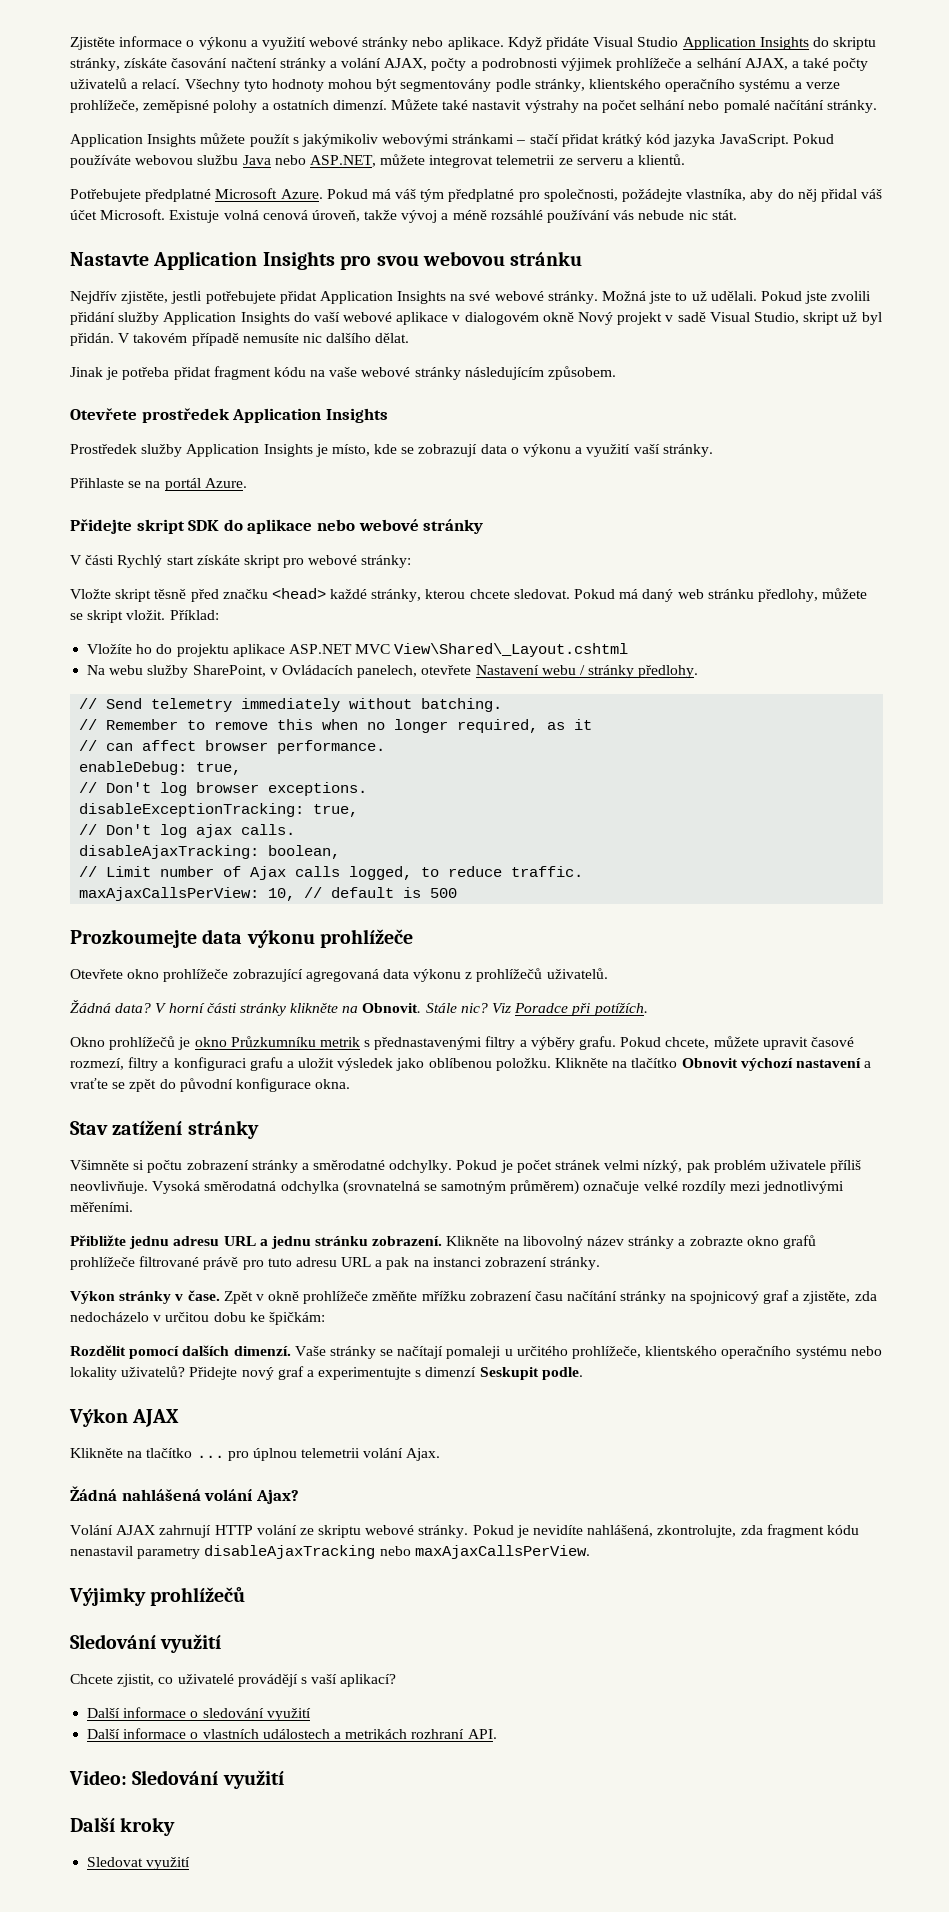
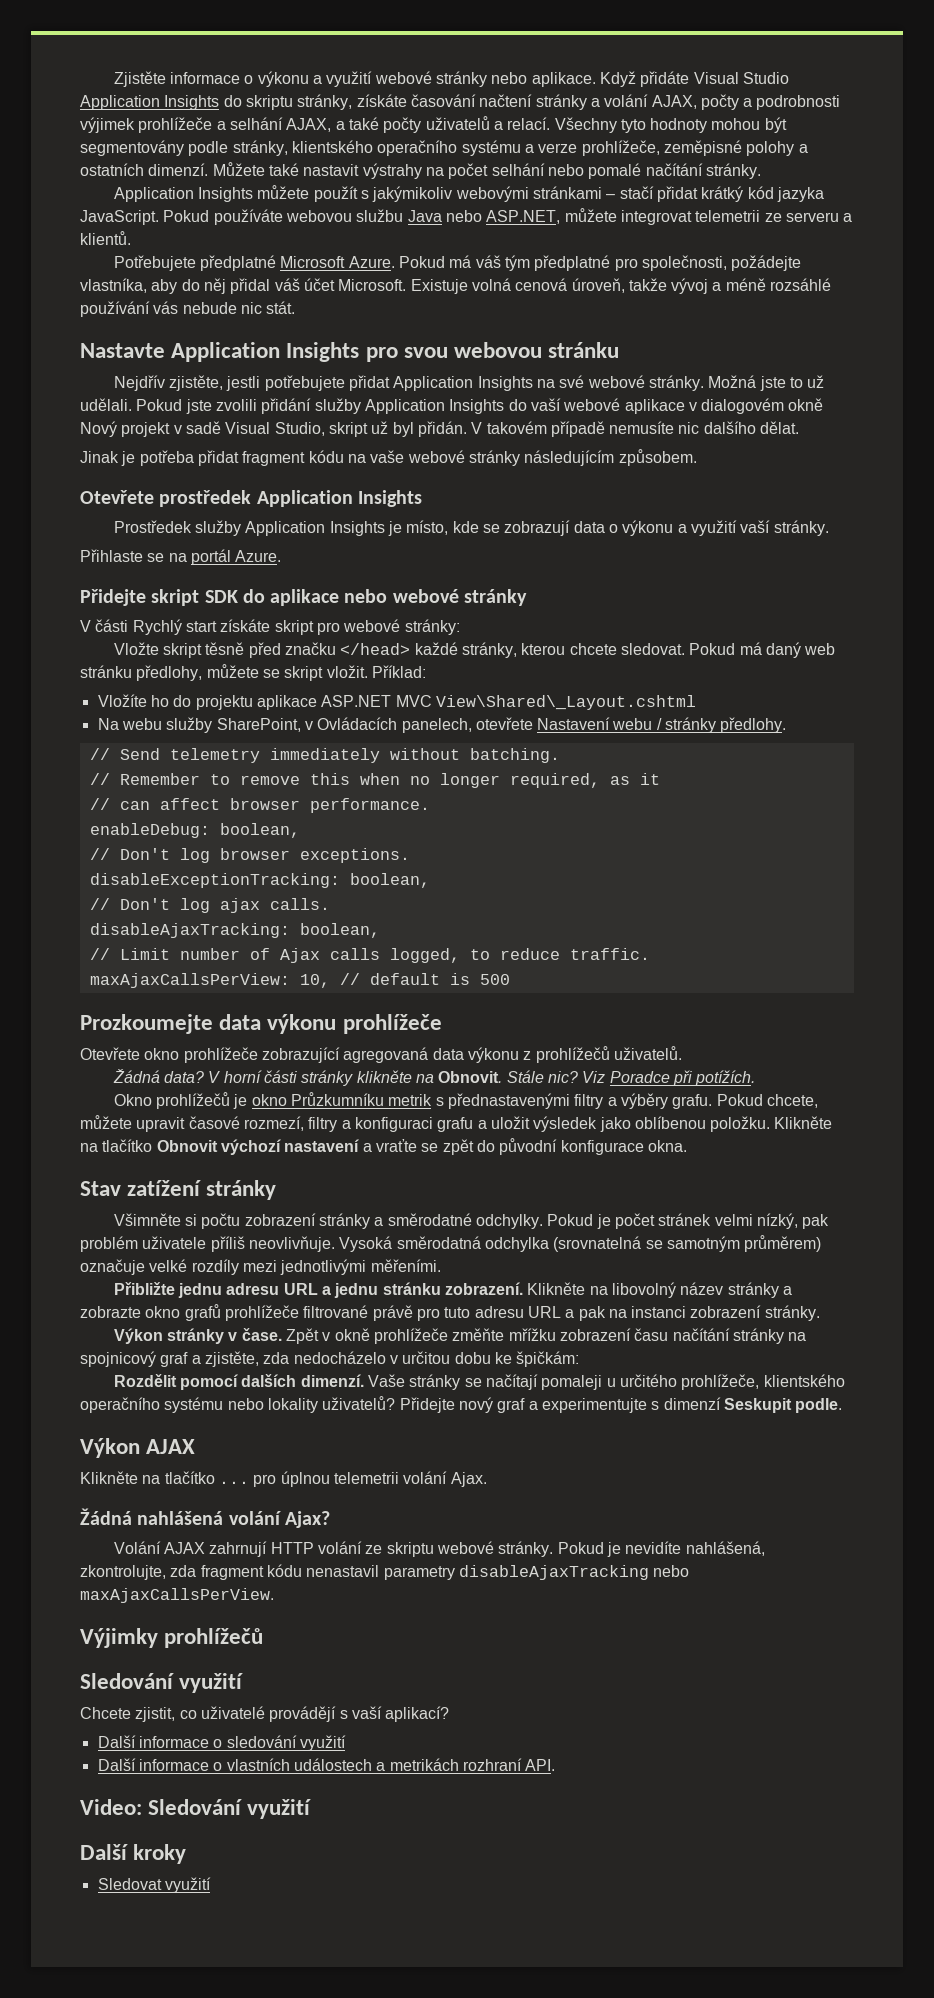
- Vložte skript těsně před značku <head> každé stránky, kterou chcete sledovat.
+ Vložte skript těsně před značku </head> každé stránky, kterou chcete sledovat.
- enableDebug: true,
+ enableDebug: boolean,
- disableExceptionTracking: true,
+ disableExceptionTracking: boolean,

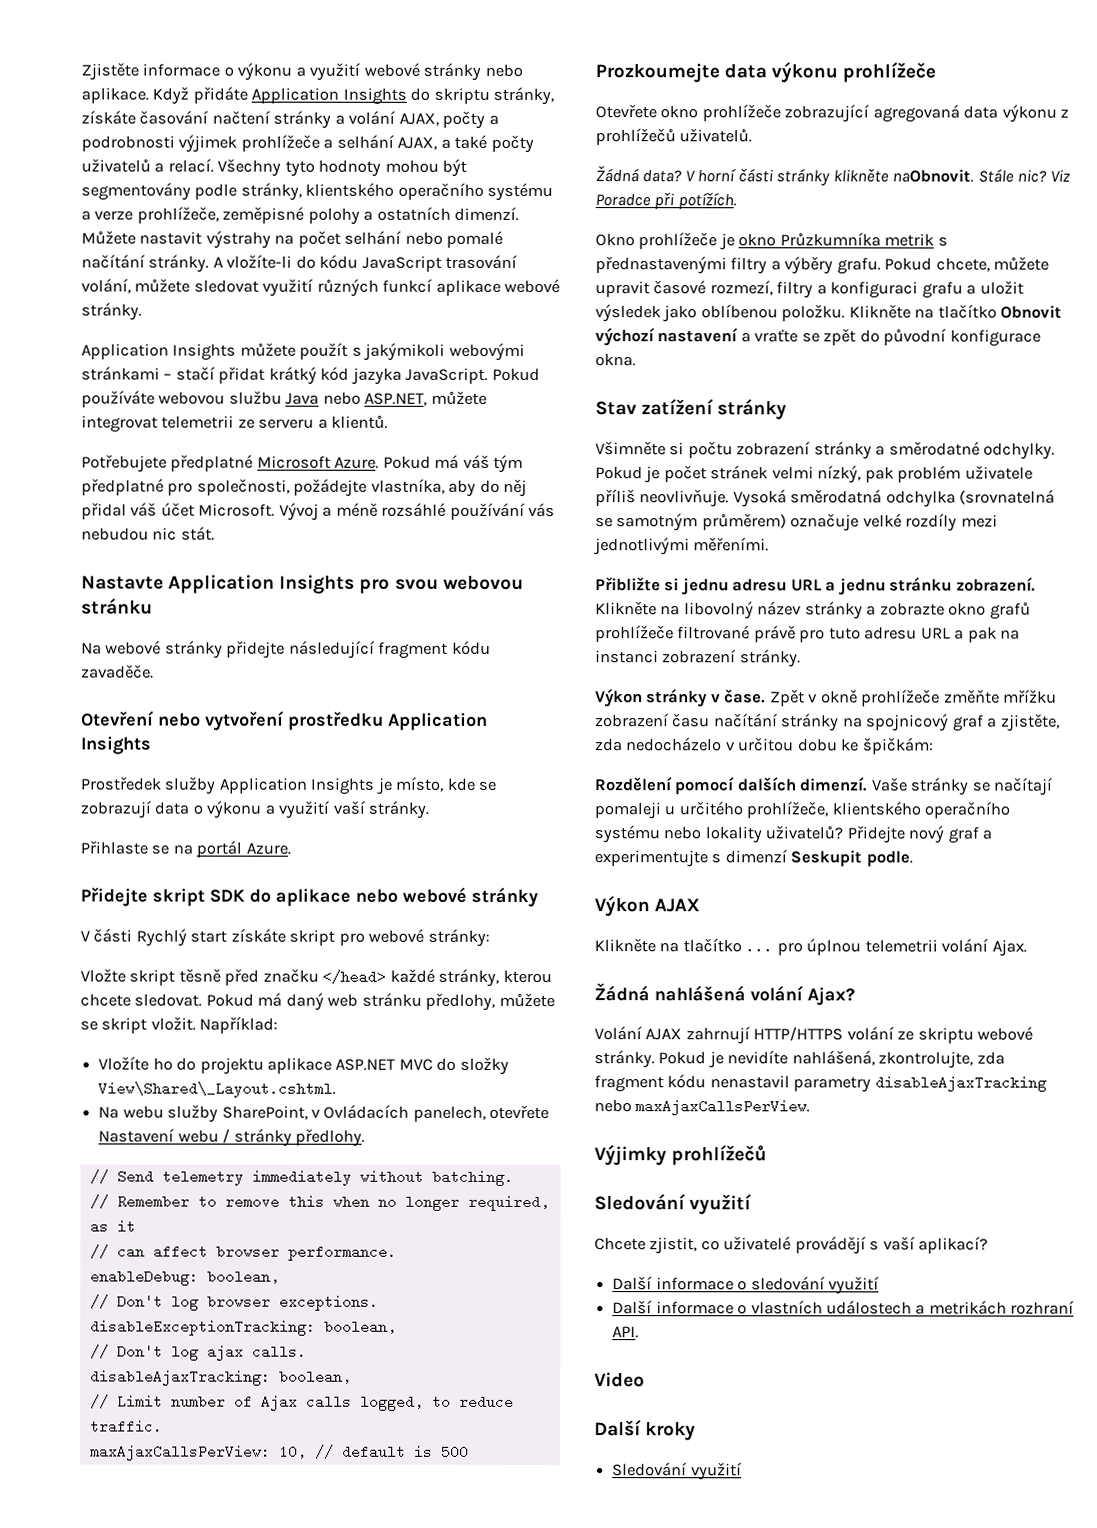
- Když přidáte Visual Studio Application Insights do skriptu stránky, získáte časování načtení stránky a volání AJAX, počty a podrobnosti výjimek prohlížeče a selhání AJAX, a také počty uživatelů a relací.
+ Když přidáte Application Insights do skriptu stránky, získáte časování načtení stránky a volání AJAX, počty a podrobnosti výjimek prohlížeče a selhání AJAX, a také počty uživatelů a relací.
- Můžete také nastavit výstrahy na počet selhání nebo pomalé načítání stránky.
+ Můžete nastavit výstrahy na počet selhání nebo pomalé načítání stránky. A vložíte-li do kódu JavaScript trasování volání, můžete sledovat využití různých funkcí aplikace webové stránky.
- Application Insights můžete použít s jakýmikoliv webovými stránkami – stačí přidat krátký kód jazyka JavaScript.
+ Application Insights můžete použít s jakýmikoli webovými stránkami – stačí přidat krátký kód jazyka JavaScript.
- Existuje volná cenová úroveň, takže vývoj a méně rozsáhlé používání vás nebude nic stát.
+ Vývoj a méně rozsáhlé používání vás nebudou nic stát.
- Nejdřív zjistěte, jestli potřebujete přidat Application Insights na své webové stránky. Možná jste to už udělali. Pokud jste zvolili přidání služby Application Insights do vaší webové aplikace v dialogovém okně Nový projekt v sadě Visual Studio, skript už byl přidán. V takovém případě nemusíte nic dalšího dělat.
- Jinak je potřeba přidat fragment kódu na vaše webové stránky následujícím způsobem.
- Otevřete prostředek Application Insights
+ Na webové stránky přidejte následující fragment kódu zavaděče.
+ Otevření nebo vytvoření prostředku Application Insights
- Příklad:
+ Například:
- Vložíte ho do projektu aplikace ASP.NET MVC View\Shared\_Layout.cshtml
+ Vložíte ho do projektu aplikace ASP.NET MVC do složky View\Shared\_Layout.cshtml.
- V horní části stránky klikněte na Obnovit.
+ V horní části stránky klikněte naObnovit.
- Okno prohlížečů je okno Průzkumníku metrik s přednastavenými filtry a výběry grafu.
+ Okno prohlížeče je okno Průzkumníka metrik s přednastavenými filtry a výběry grafu.
- Přibližte jednu adresu URL a jednu stránku zobrazení.
+ Přibližte si jednu adresu URL a jednu stránku zobrazení.
- Rozdělit pomocí dalších dimenzí.
+ Rozdělení pomocí dalších dimenzí.
- Volání AJAX zahrnují HTTP volání ze skriptu webové stránky.
+ Volání AJAX zahrnují HTTP/HTTPS volání ze skriptu webové stránky.
- Video: Sledování využití
+ Video
  Další kroky
- Sledovat využití
+ Sledování využití

